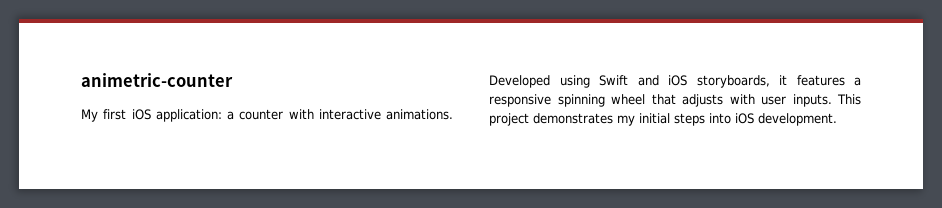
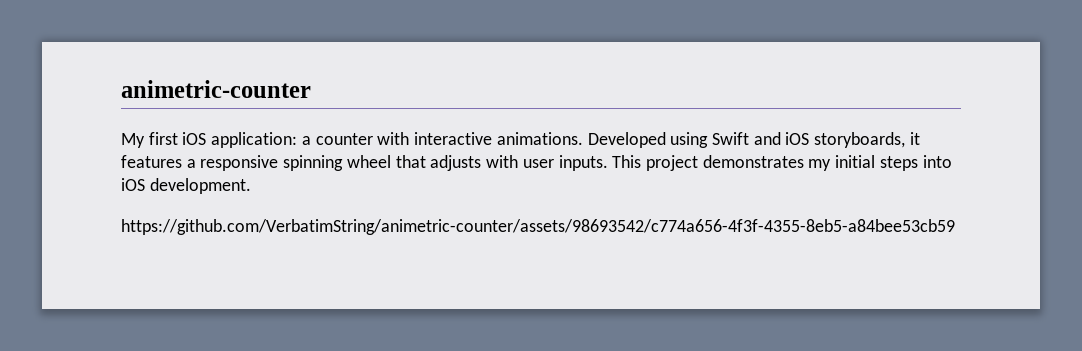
+ https://github.com/VerbatimString/animetric-counter/assets/98693542/c774a656-4f3f-4355-8eb5-a84bee53cb59

